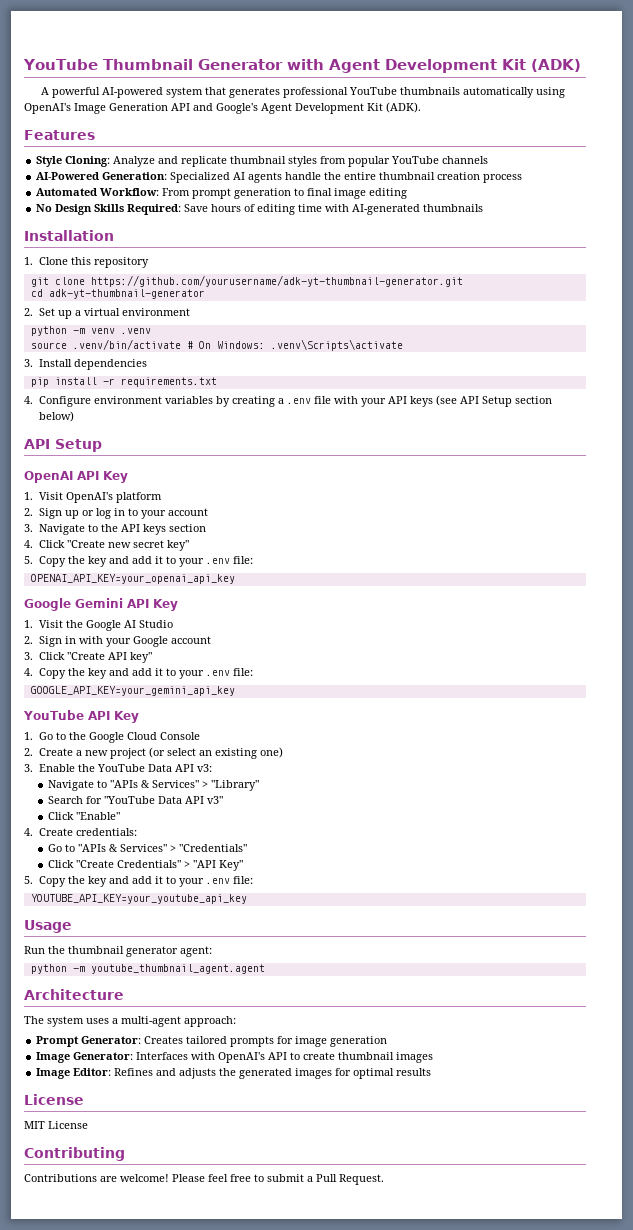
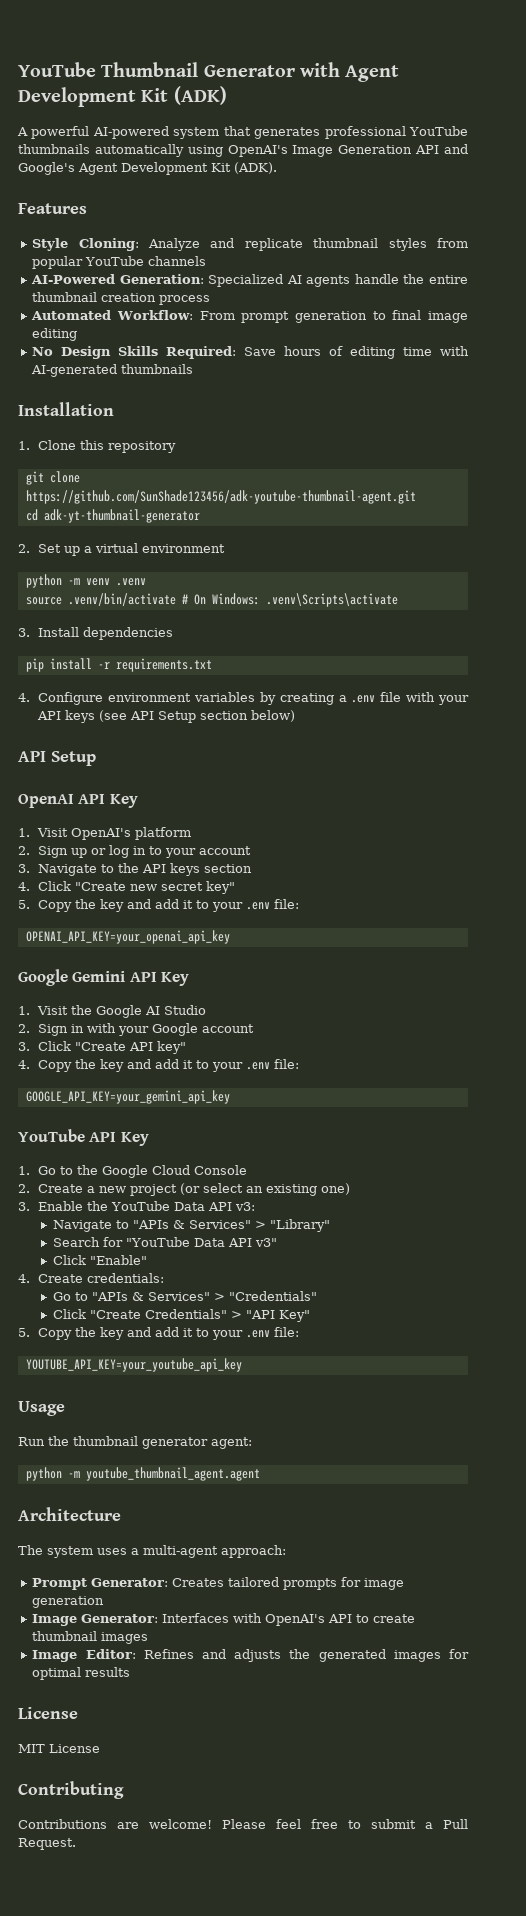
- git clone https://github.com/yourusername/adk-yt-thumbnail-generator.git
+ git clone https://github.com/SunShade123456/adk-youtube-thumbnail-agent.git

